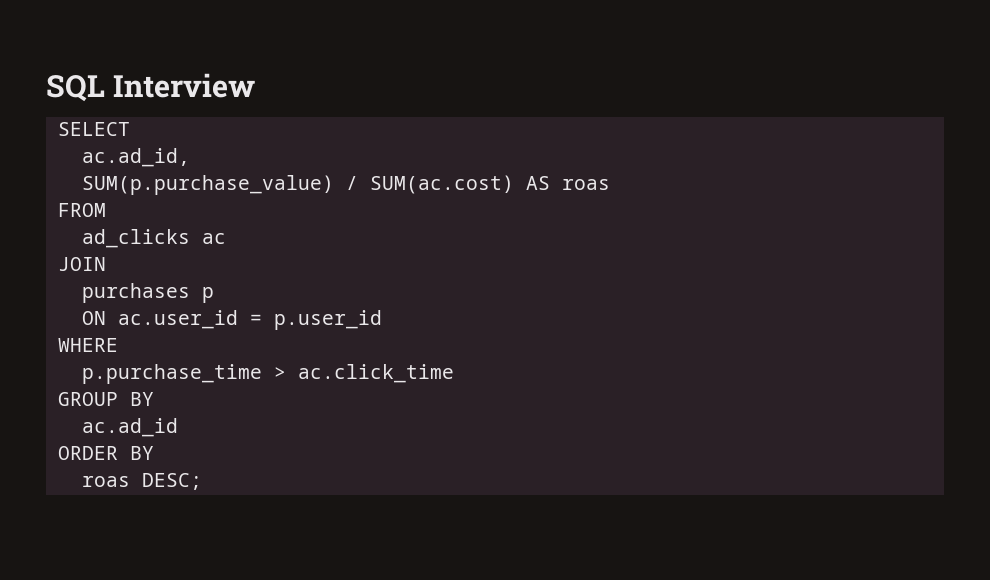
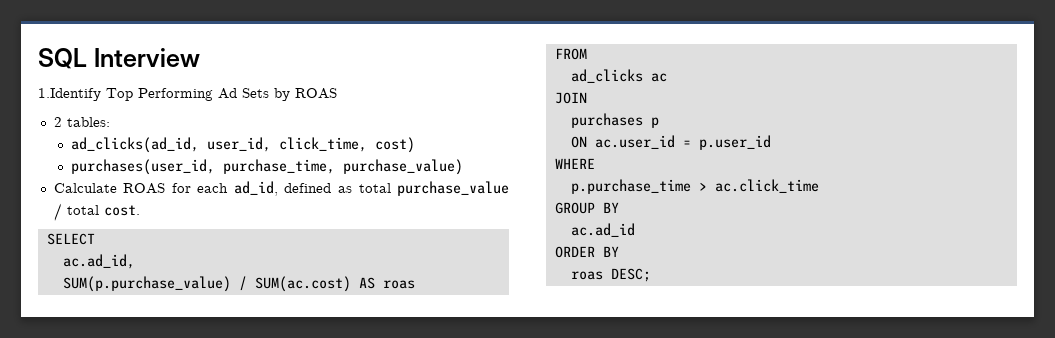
+ 1.Identify Top Performing Ad Sets by ROAS
+ 2 tables:
+ ad_clicks(ad_id, user_id, click_time, cost)
+ purchases(user_id, purchase_time, purchase_value)
+ Calculate ROAS for each ad_id, defined as total purchase_value / total cost.

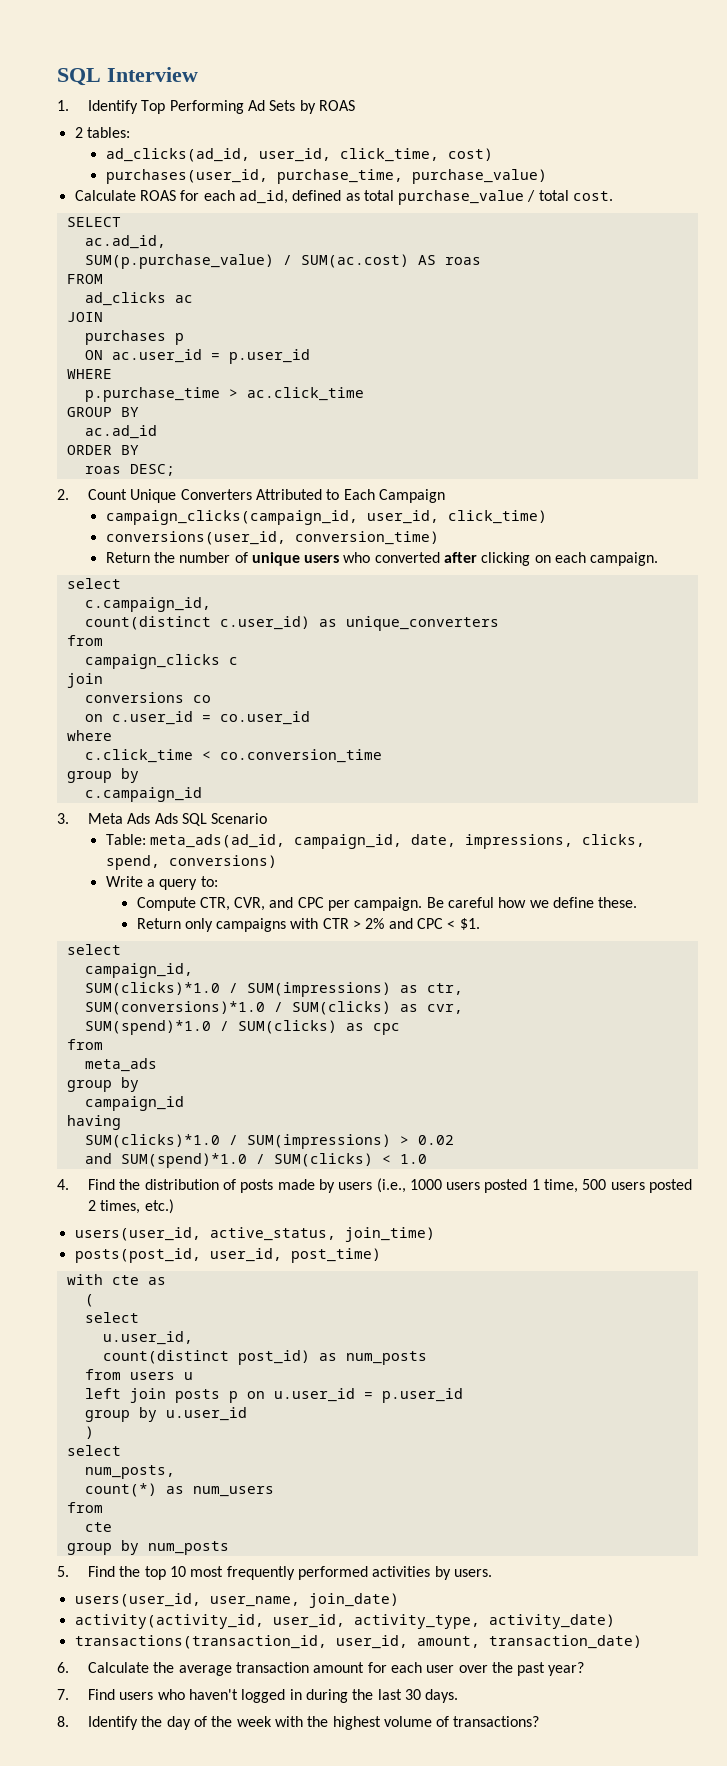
- 1.Identify Top Performing Ad Sets by ROAS
+ 1. Identify Top Performing Ad Sets by ROAS
+ 2. Count Unique Converters Attributed to Each Campaign
+ campaign_clicks(campaign_id, user_id, click_time)
+ conversions(user_id, conversion_time)
+ Return the number of unique users who converted after clicking on each campaign.
+ select
+ c.campaign_id,
+ count(distinct c.user_id) as unique_converters
+ from
+ campaign_clicks c
+ join
+ conversions co
+ on c.user_id = co.user_id
+ where
+ c.click_time < co.conversion_time
+ group by
+ c.campaign_id
+ 3. Meta Ads Ads SQL Scenario
+ Table: meta_ads(ad_id, campaign_id, date, impressions, clicks, spend, conversions)
+ Write a query to:
+ Compute CTR, CVR, and CPC per campaign. Be careful how we define these.
+ Return only campaigns with CTR > 2% and CPC < $1.
+ select
+ campaign_id,
+ SUM(clicks)*1.0 / SUM(impressions) as ctr,
+ SUM(conversions)*1.0 / SUM(clicks) as cvr,
+ SUM(spend)*1.0 / SUM(clicks) as cpc
+ from
+ meta_ads
+ group by
+ campaign_id
+ having
+ SUM(clicks)*1.0 / SUM(impressions) > 0.02
+ and SUM(spend)*1.0 / SUM(clicks) < 1.0
+ 4. Find the distribution of posts made by users (i.e., 1000 users posted 1 time, 500 users posted 2 times, etc.)
+ users(user_id, active_status, join_time)
+ posts(post_id, user_id, post_time)
+ with cte as
+ (
+ select
+ u.user_id,
+ count(distinct post_id) as num_posts
+ from users u
+ left join posts p on u.user_id = p.user_id
+ group by u.user_id
+ )
+ select
+ num_posts,
+ count(*) as num_users
+ from
+ cte
+ group by num_posts
+ 5. Find the top 10 most frequently performed activities by users.
+ users(user_id, user_name, join_date)
+ activity(activity_id, user_id, activity_type, activity_date)
+ transactions(transaction_id, user_id, amount, transaction_date)
+ 6. Calculate the average transaction amount for each user over the past year?
+ 7. Find users who haven't logged in during the last 30 days.
+ 8. Identify the day of the week with the highest volume of transactions?

